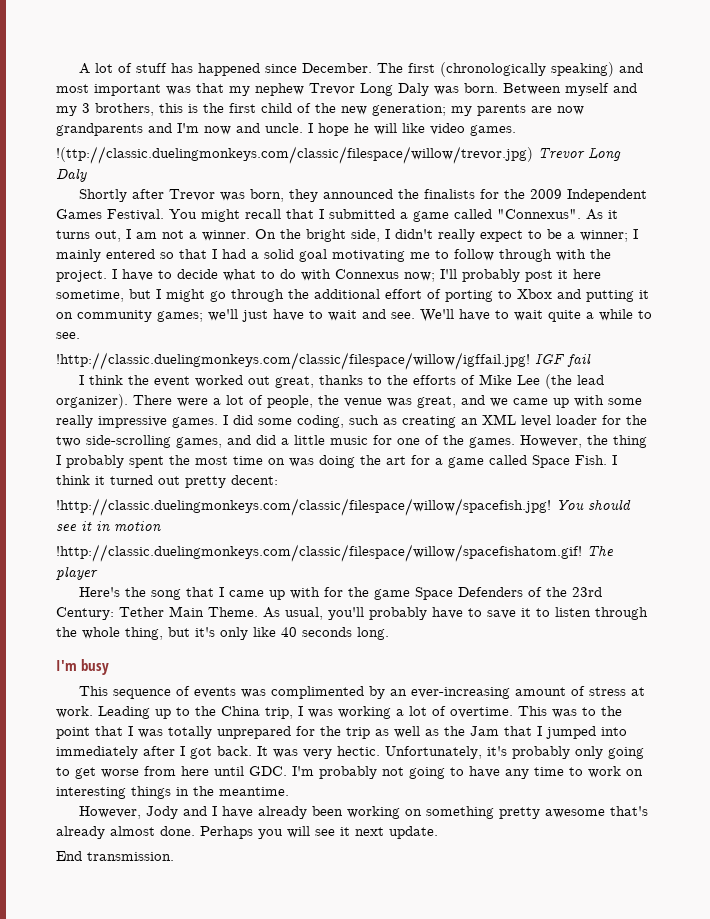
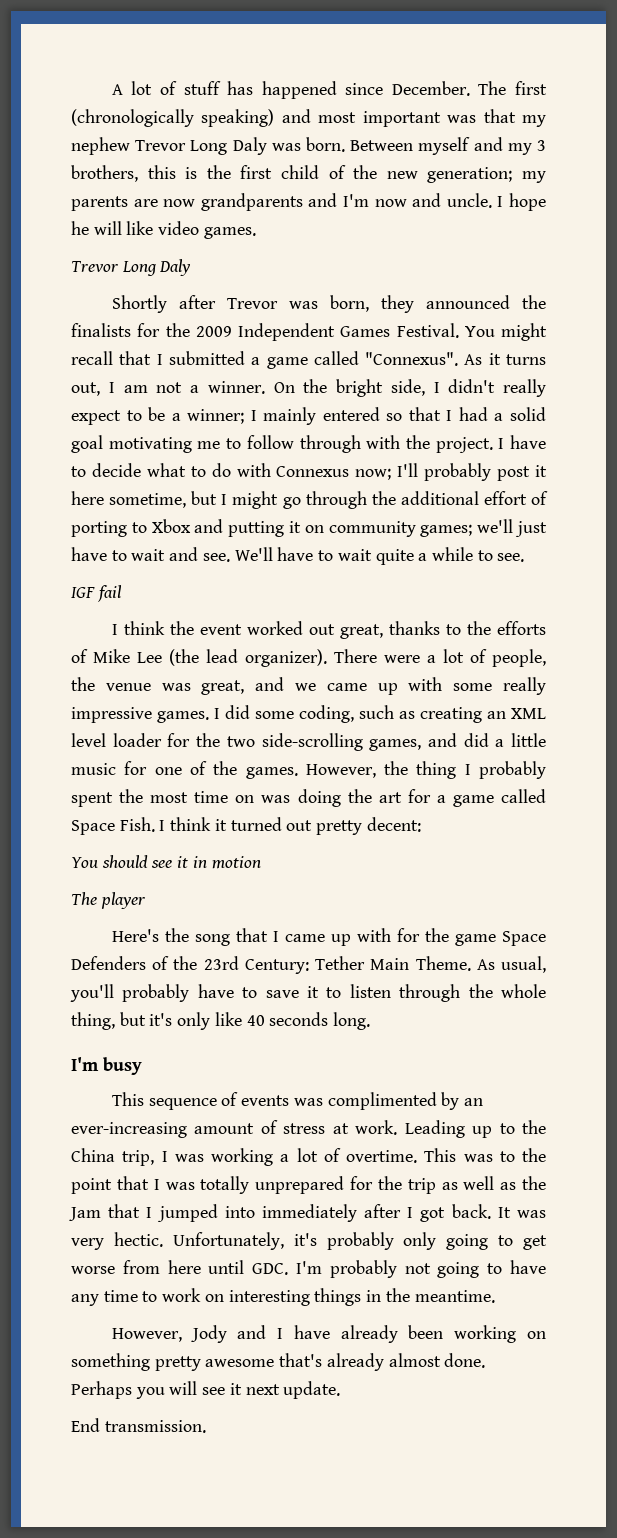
  I hope he will like video games.
- !(ttp://classic.duelingmonkeys.com/classic/filespace/willow/trevor.jpg) Trevor Long Daly
+ Trevor Long Daly
- !http://classic.duelingmonkeys.com/classic/filespace/willow/igffail.jpg!
- !http://classic.duelingmonkeys.com/classic/filespace/willow/spacefish.jpg!
- !http://classic.duelingmonkeys.com/classic/filespace/willow/spacefishatom.gif!

